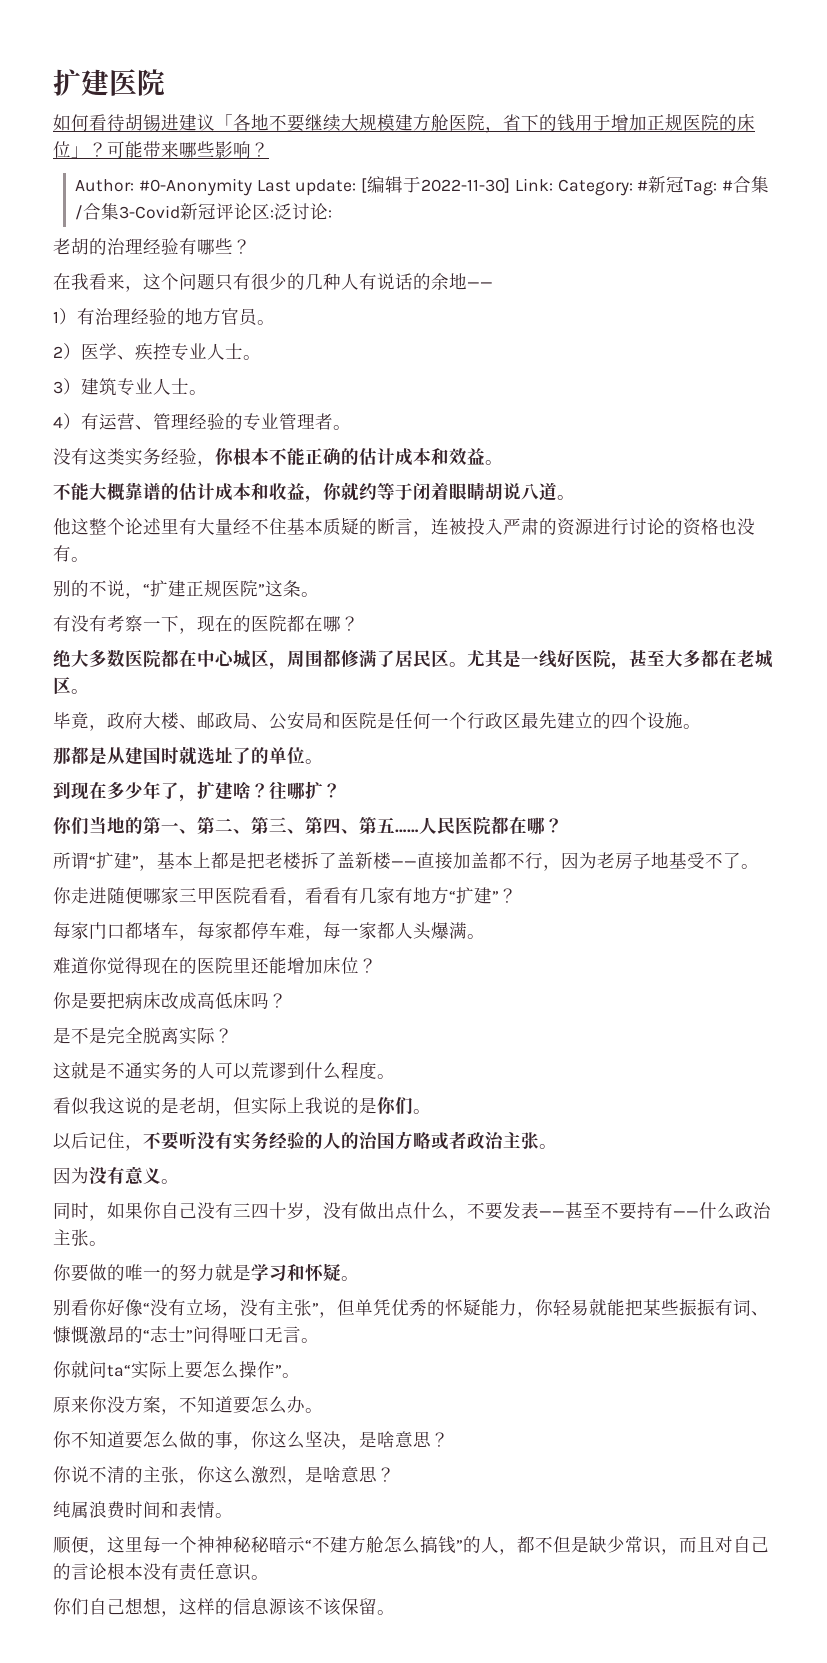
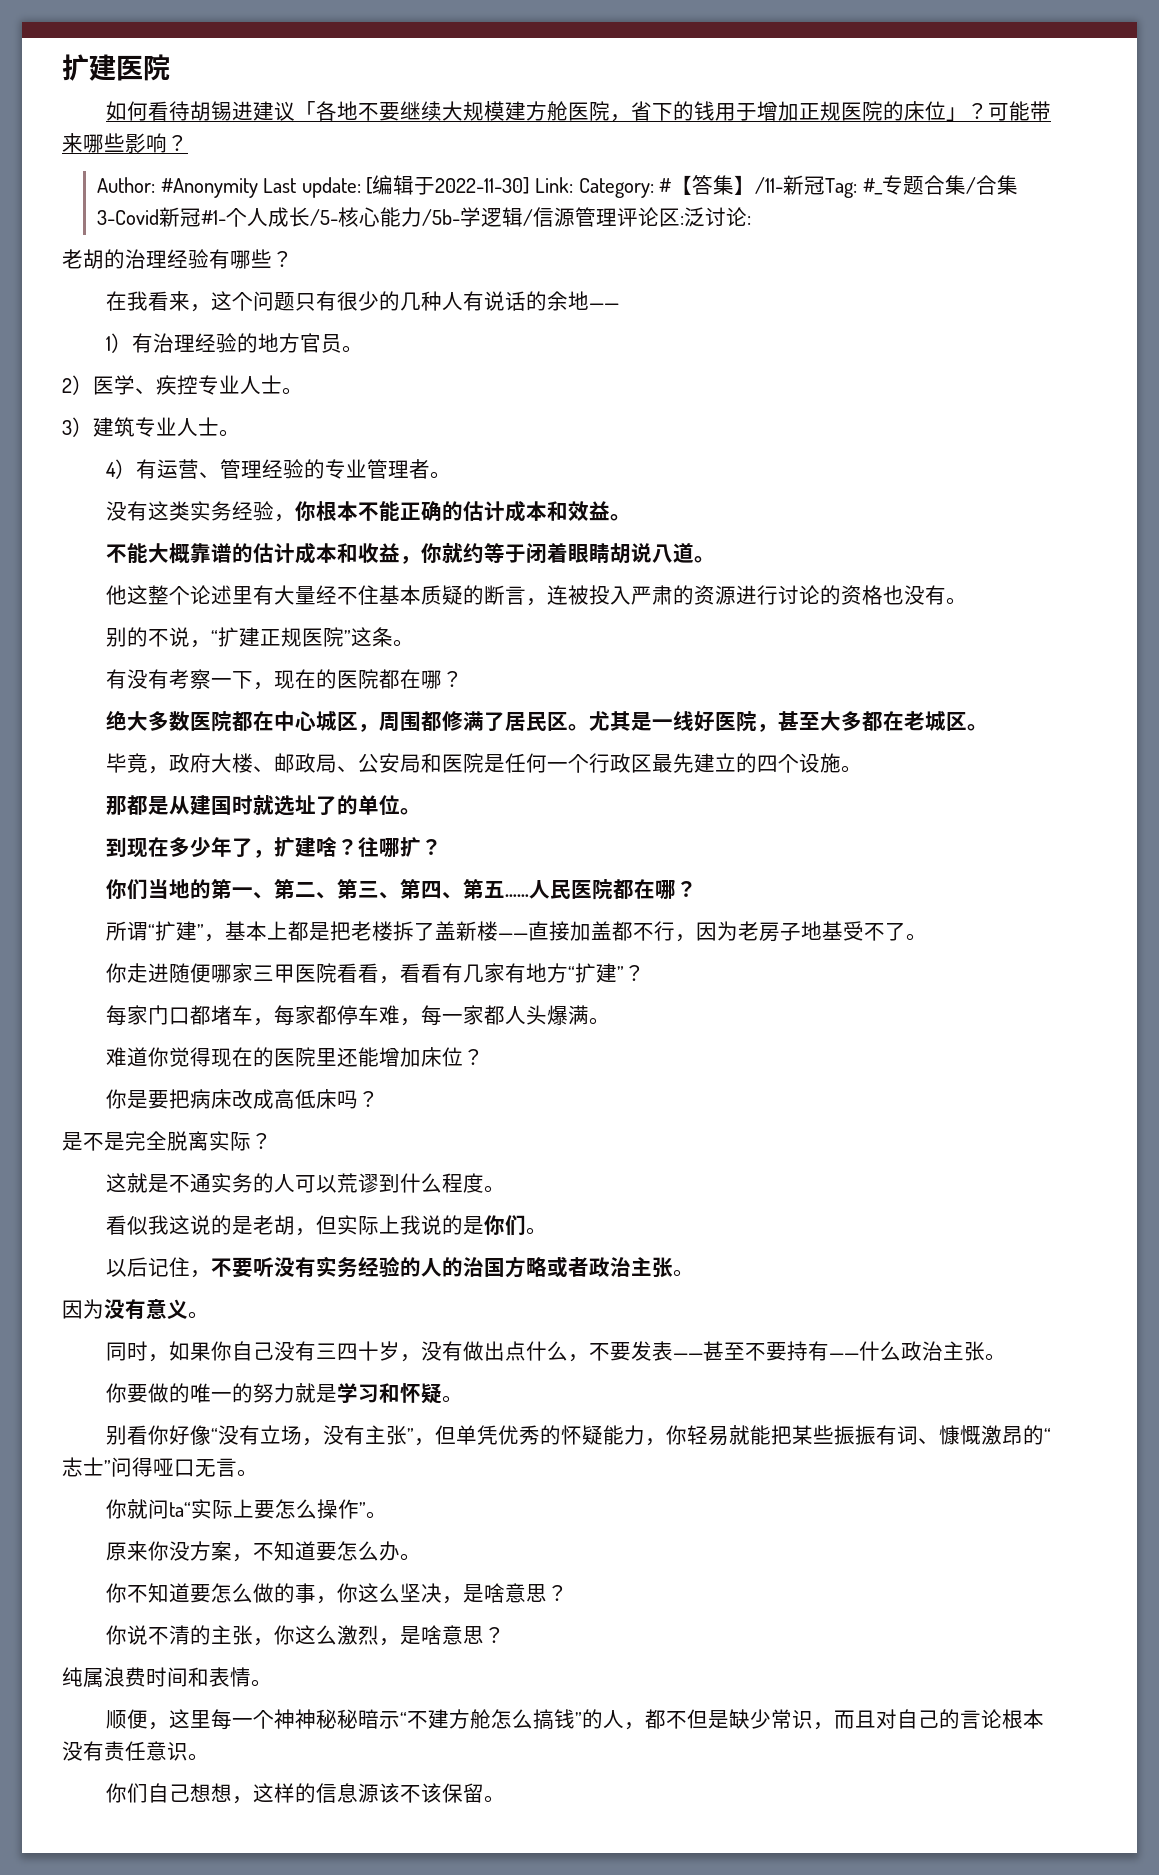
- Author: #0-Anonymity Last update: [编辑于2022-11-30] Link: Category: #新冠Tag: #合集/合集3-Covid新冠评论区:泛讨论:
+ Author: #Anonymity Last update: [编辑于2022-11-30] Link: Category: #【答集】/11-新冠Tag: #_专题合集/合集3-Covid新冠#1-个人成长/5-核心能力/5b-学逻辑/信源管理评论区:泛讨论:

